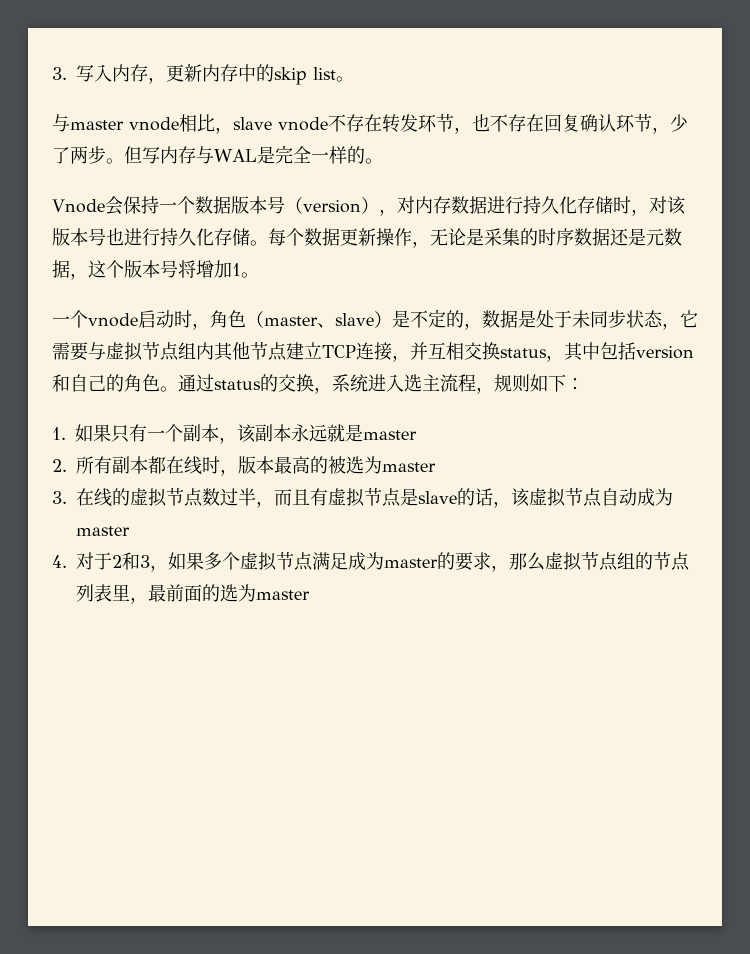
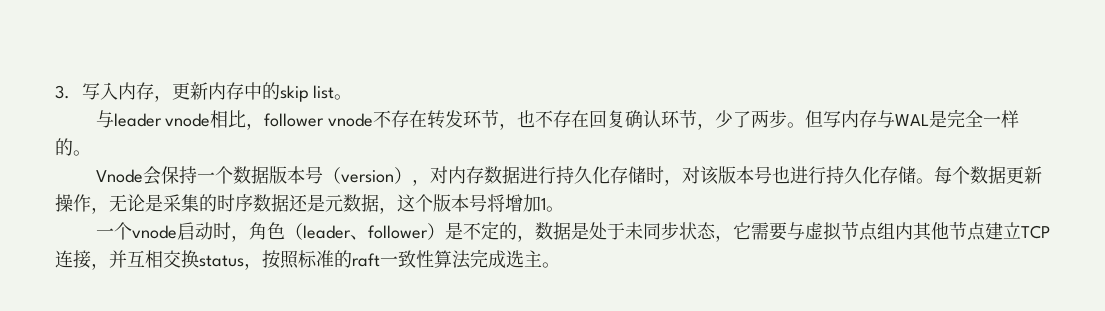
- 与master vnode相比，slave vnode不存在转发环节，也不存在回复确认环节，少了两步。
+ 与leader vnode相比，follower vnode不存在转发环节，也不存在回复确认环节，少了两步。
- 一个vnode启动时，角色（master、slave）是不定的，数据是处于未同步状态，它需要与虚拟节点组内其他节点建立TCP连接，并互相交换status，其中包括version和自己的角色。通过status的交换，系统进入选主流程，规则如下：
- 1.如果只有一个副本，该副本永远就是master
- 2.所有副本都在线时，版本最高的被选为master
- 3.在线的虚拟节点数过半，而且有虚拟节点是slave的话，该虚拟节点自动成为master
- 4.对于2和3，如果多个虚拟节点满足成为master的要求，那么虚拟节点组的节点列表里，最前面的选为master
+ 一个vnode启动时，角色（leader、follower）是不定的，数据是处于未同步状态，它需要与虚拟节点组内其他节点建立TCP连接，并互相交换status，按照标准的raft一致性算法完成选主。

